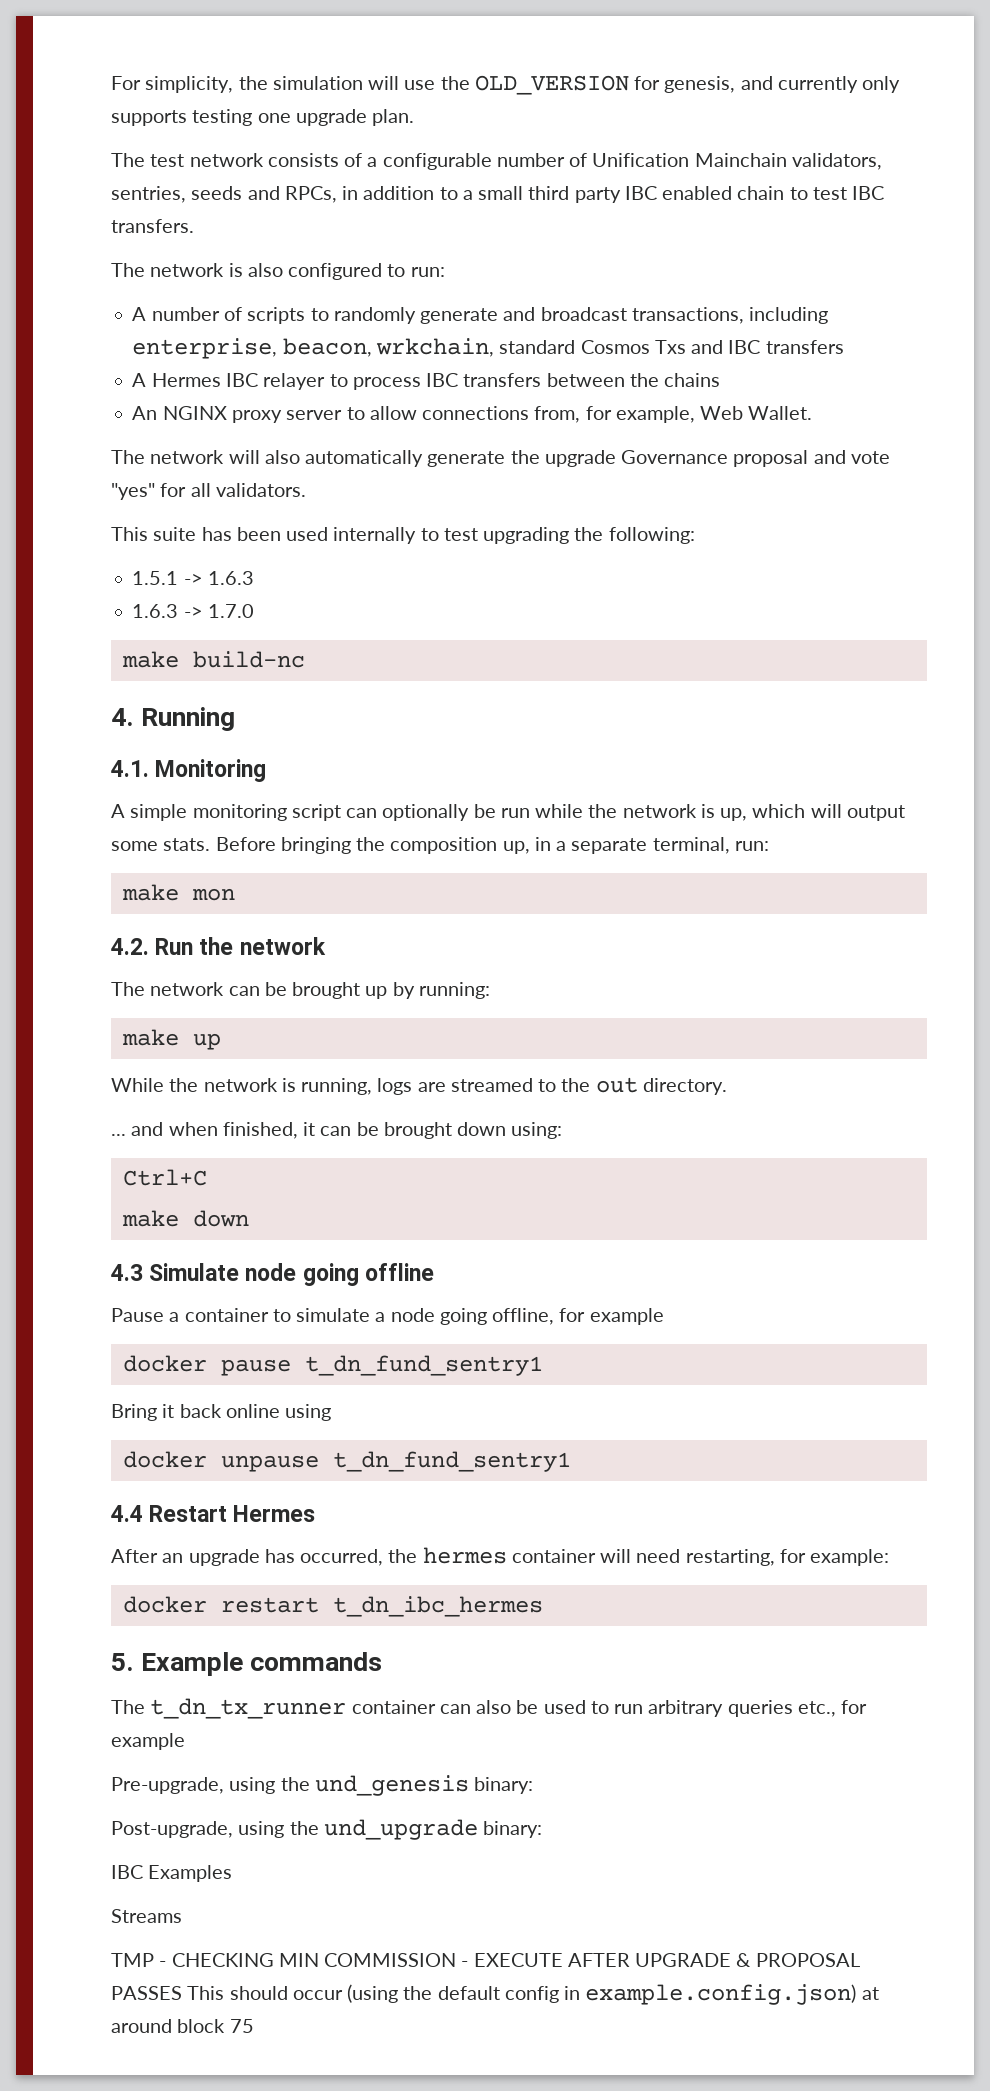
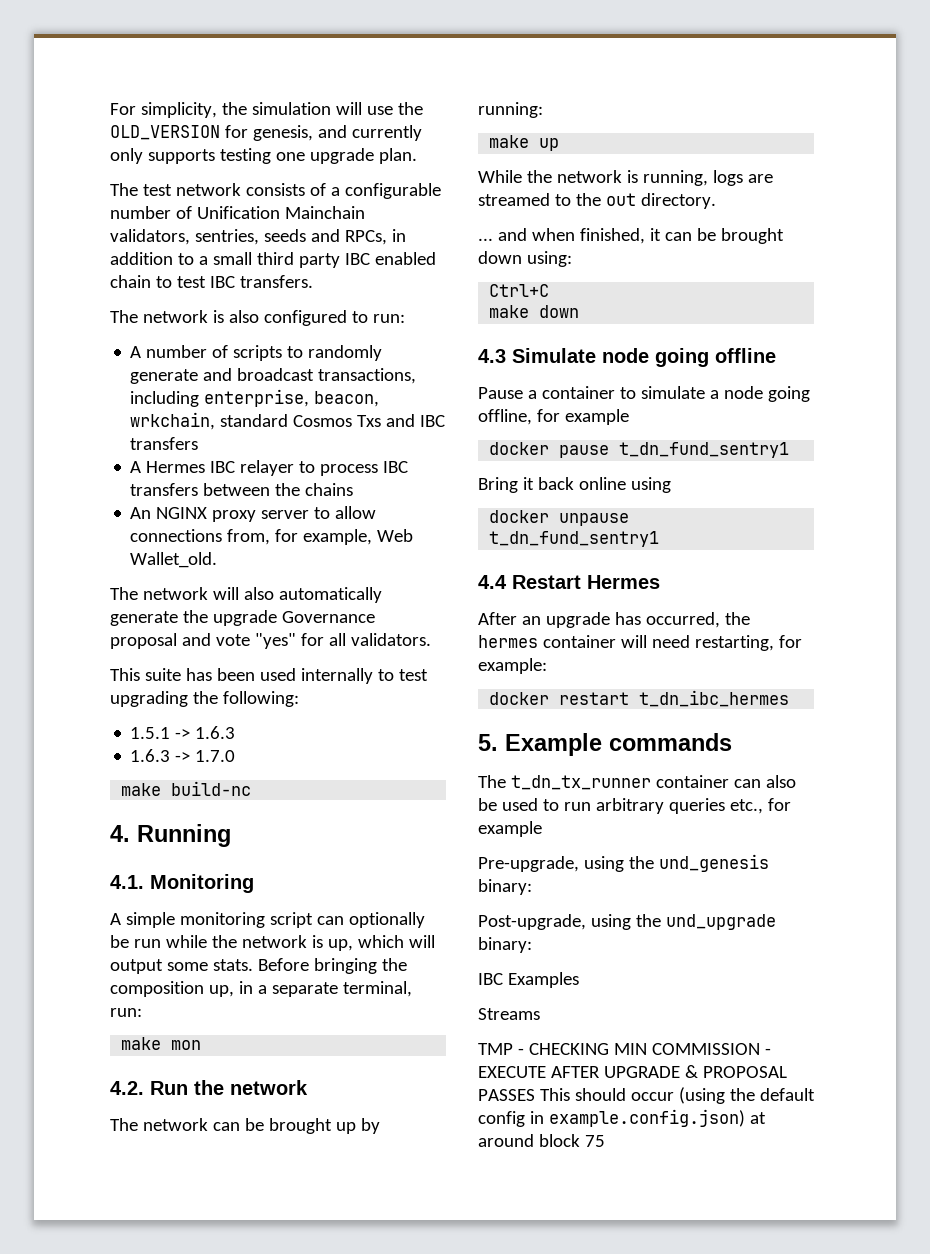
- An NGINX proxy server to allow connections from, for example, Web Wallet.
+ An NGINX proxy server to allow connections from, for example, Web Wallet_old.

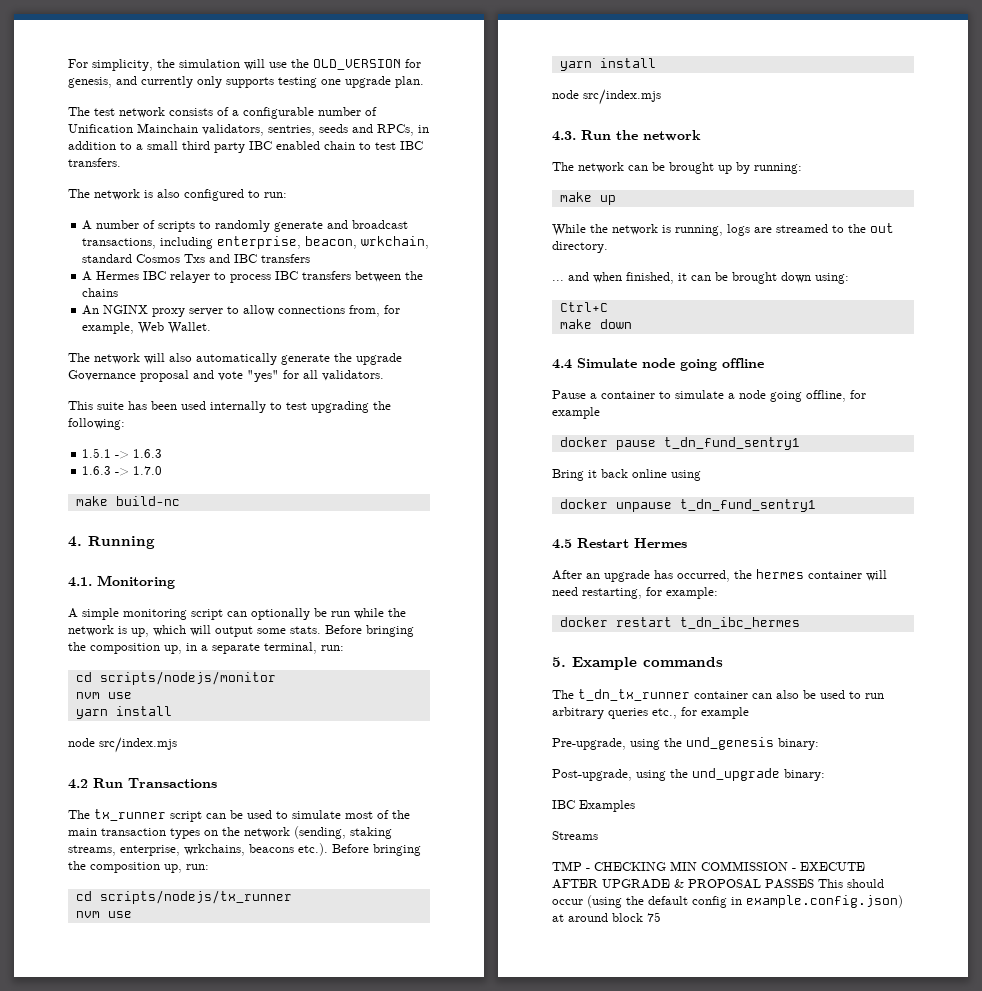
- An NGINX proxy server to allow connections from, for example, Web Wallet_old.
+ An NGINX proxy server to allow connections from, for example, Web Wallet.
- make mon
- 4.2. Run the network
+ cd scripts/nodejs/monitor
+ nvm use
+ yarn install
+ node src/index.mjs
+ 4.2 Run Transactions
+ The tx_runner script can be used to simulate most of the main transaction types on the network (sending, staking streams, enterprise, wrkchains, beacons etc.). Before bringing the composition up, run:
+ cd scripts/nodejs/tx_runner
+ nvm use
+ yarn install
+ node src/index.mjs
+ 4.3. Run the network
- 4.3 Simulate node going offline
+ 4.4 Simulate node going offline
- 4.4 Restart Hermes
+ 4.5 Restart Hermes

